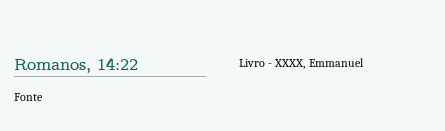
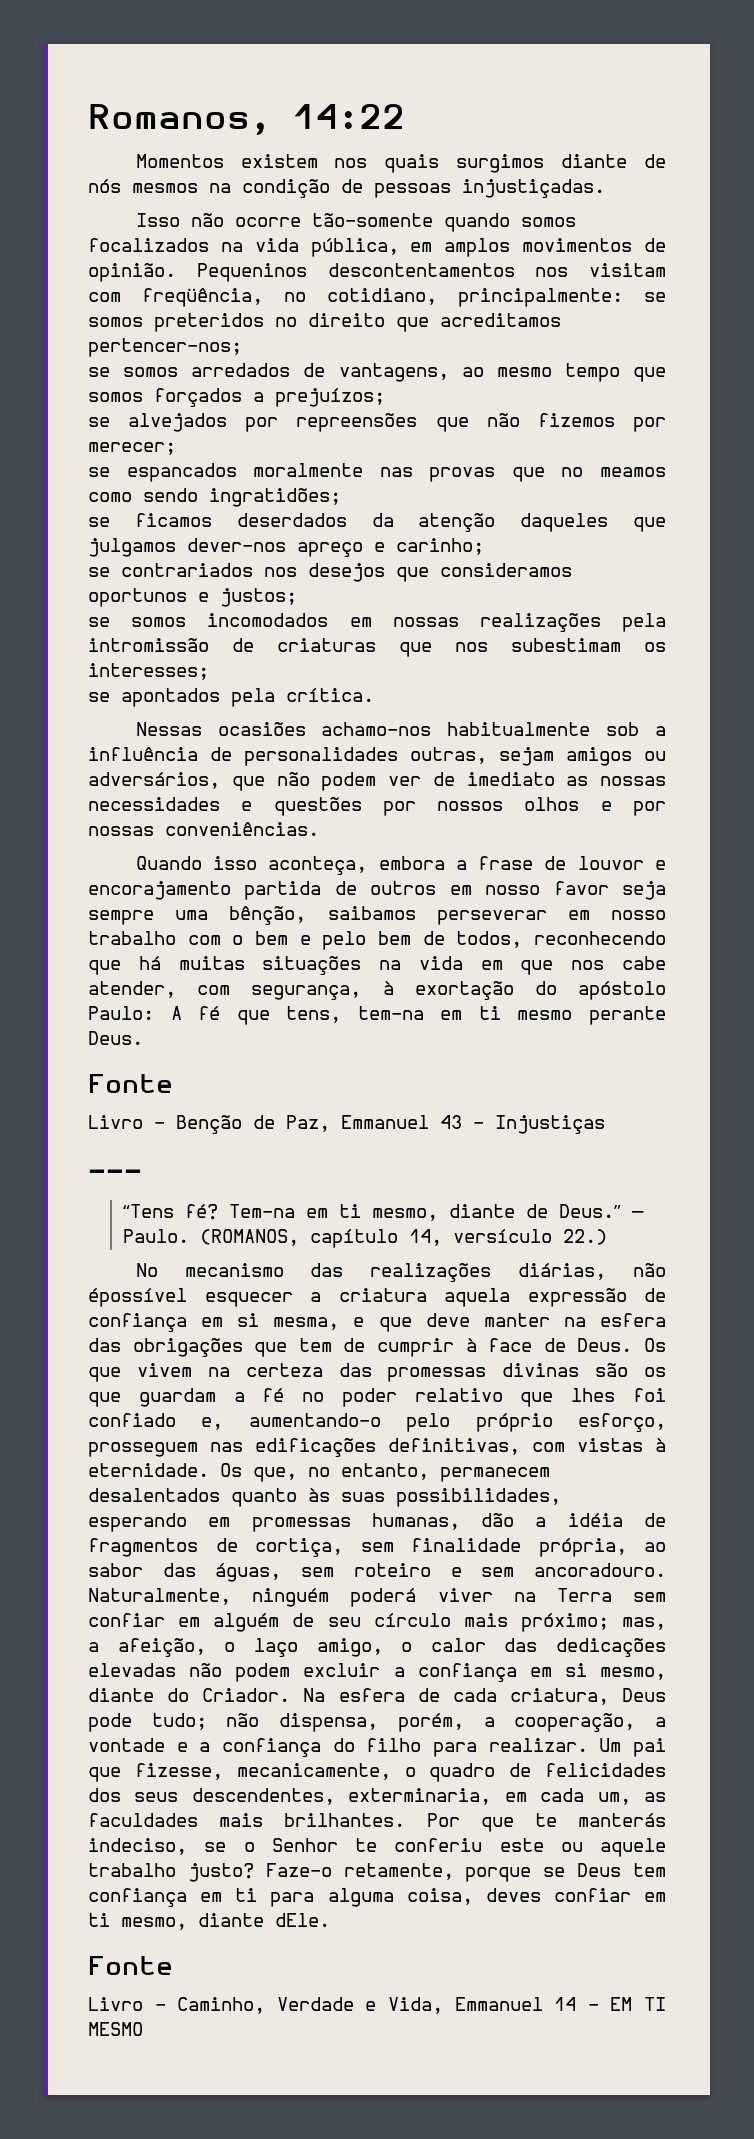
+ Momentos existem nos quais surgimos diante de nós mesmos na condição de pessoas injustiçadas.
+ Isso não ocorre tão-somente quando somos focalizados na vida pública, em amplos movimentos de opinião. Pequeninos descontentamentos nos visitam com freqüência, no cotidiano, principalmente: se somos preteridos no direito que acreditamos pertencer-nos;
+ se somos arredados de vantagens, ao mesmo tempo que somos forçados a prejuízos;
+ se alvejados por repreensões que não fizemos por merecer;
+ se espancados moralmente nas provas que no meamos como sendo ingratidões;
+ se ficamos deserdados da atenção daqueles que julgamos dever-nos apreço e carinho;
+ se contrariados nos desejos que consideramos oportunos e justos;
+ se somos incomodados em nossas realizações pela intromissão de criaturas que nos subestimam os interesses;
+ se apontados pela crítica.
+ Nessas ocasiões achamo-nos habitualmente sob a influência de personalidades outras, sejam amigos ou adversários, que não podem ver de imediato as nossas necessidades e questões por nossos olhos e por nossas conveniências.
+ Quando isso aconteça, embora a frase de louvor e encorajamento partida de outros em nosso favor seja sempre uma bênção, saibamos perseverar em nosso trabalho com o bem e pelo bem de todos, reconhecendo que há muitas situações na vida em que nos cabe atender, com segurança, à exortação do apóstolo Paulo: A fé que tens, tem-na em ti mesmo perante Deus.
  Fonte
- Livro - XXXX, Emmanuel
+ Livro - Benção de Paz, Emmanuel 43 - Injustiças
+ ---
+ “Tens fé? Tem-na em ti mesmo, diante de Deus.” — Paulo. (ROMANOS, capítulo 14, versículo 22.)
+ No mecanismo das realizações diárias, não épossível esquecer a criatura aquela expressão de confiança em si mesma, e que deve manter na esfera das obrigações que tem de cumprir à face de Deus. Os que vivem na certeza das promessas divinas são os que guardam a fé no poder relativo que lhes foi confiado e, aumentando-o pelo próprio esforço, prosseguem nas edificações definitivas, com vistas à eternidade. Os que, no entanto, permanecem desalentados quanto às suas possibilidades, esperando em promessas humanas, dão a idéia de fragmentos de cortiça, sem finalidade própria, ao sabor das águas, sem roteiro e sem ancoradouro. Naturalmente, ninguém poderá viver na Terra sem confiar em alguém de seu círculo mais próximo; mas, a afeição, o laço amigo, o calor das dedicações elevadas não podem excluir a confiança em si mesmo, diante do Criador. Na esfera de cada criatura, Deus pode tudo; não dispensa, porém, a cooperação, a vontade e a confiança do filho para realizar. Um pai que fizesse, mecanicamente, o quadro de felicidades dos seus descendentes, exterminaria, em cada um, as faculdades mais brilhantes. Por que te manterás indeciso, se o Senhor te conferiu este ou aquele trabalho justo? Faze-o retamente, porque se Deus tem confiança em ti para alguma coisa, deves confiar em ti mesmo, diante dEle.
+ Fonte
+ Livro - Caminho, Verdade e Vida, Emmanuel 14 - EM TI MESMO

